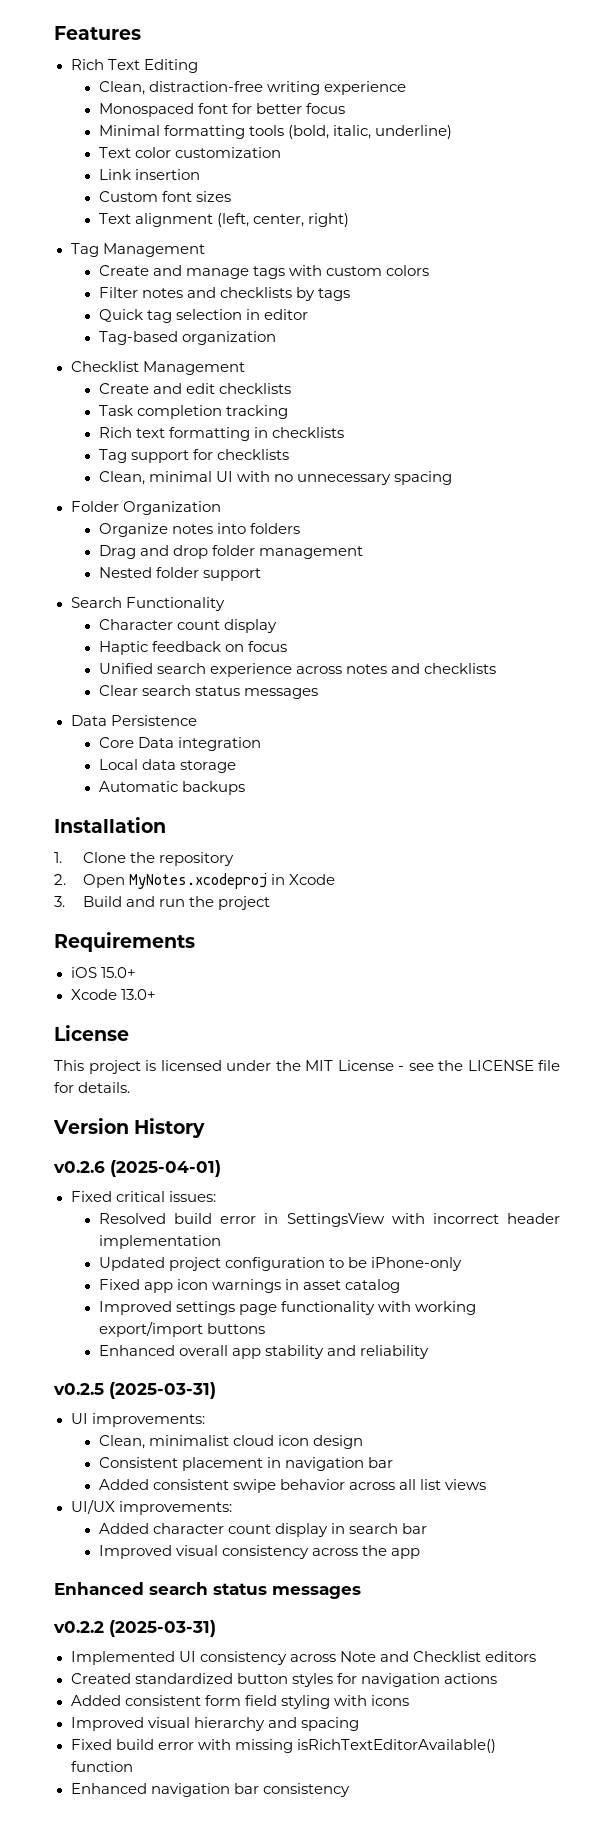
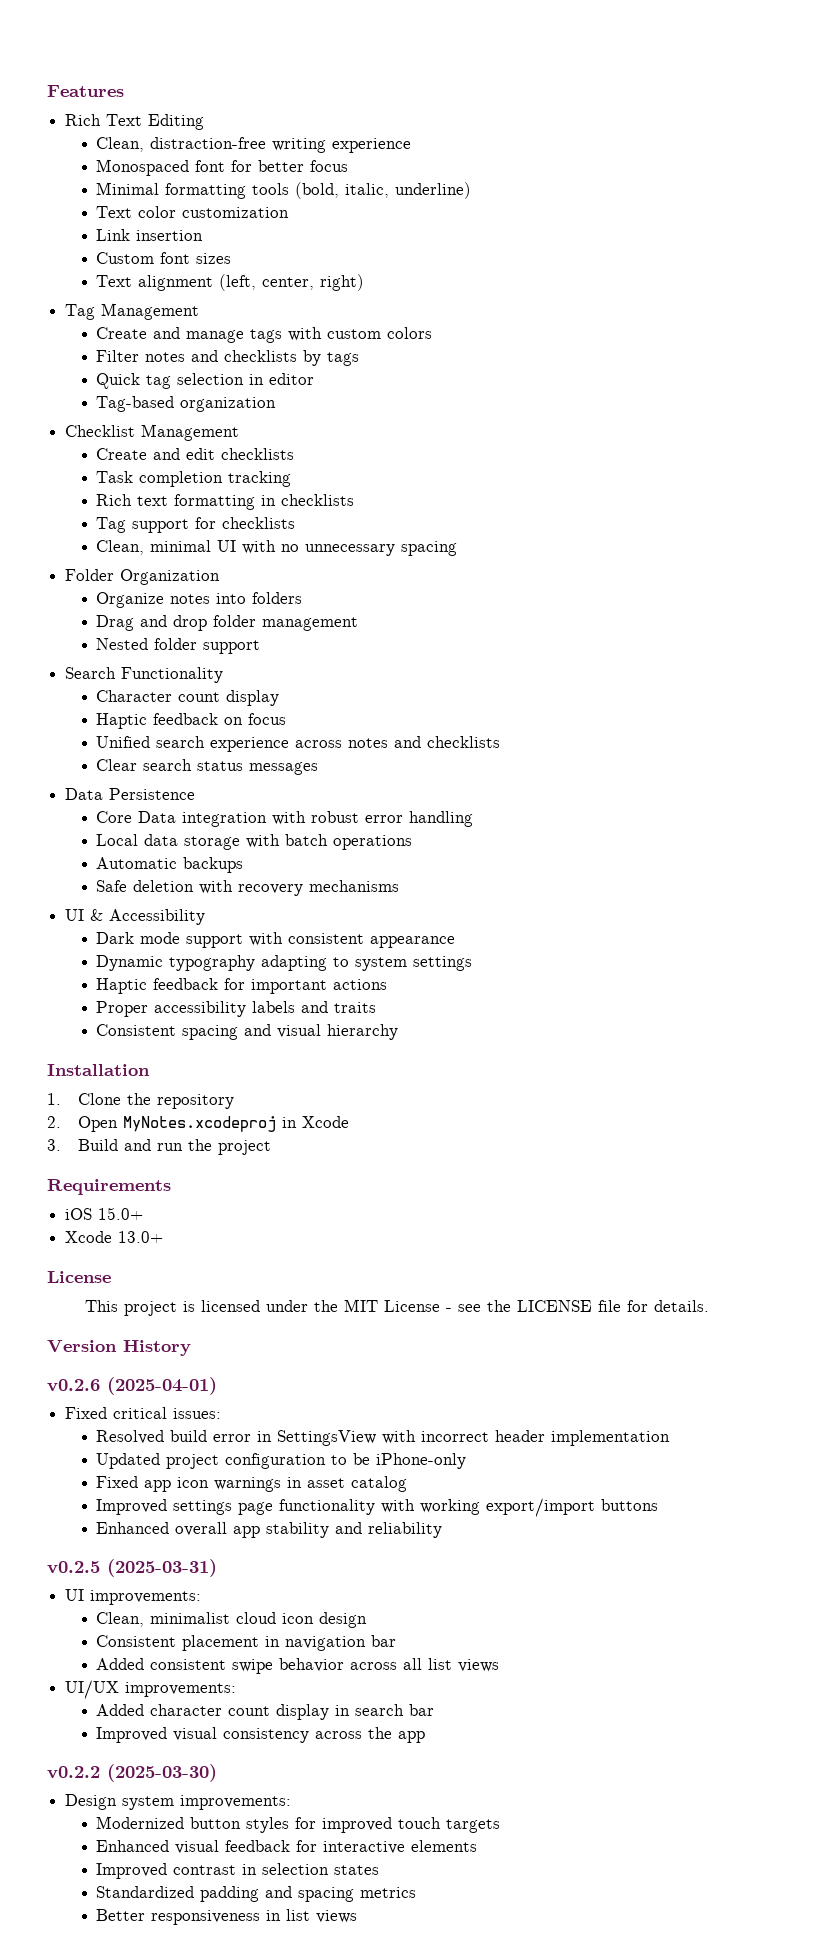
- Core Data integration
+ Core Data integration with robust error handling
- Local data storage
+ Local data storage with batch operations
+ Safe deletion with recovery mechanisms
+ UI & Accessibility
+ Dark mode support with consistent appearance
+ Dynamic typography adapting to system settings
+ Haptic feedback for important actions
+ Proper accessibility labels and traits
+ Consistent spacing and visual hierarchy
- Enhanced search status messages
- v0.2.2 (2025-03-31)
- Implemented UI consistency across Note and Checklist editors
- Created standardized button styles for navigation actions
- Added consistent form field styling with icons
- Improved visual hierarchy and spacing
- Fixed build error with missing isRichTextEditorAvailable() function
- Enhanced navigation bar consistency
+ v0.2.2 (2025-03-30)
+ Design system improvements:
+ Modernized button styles for improved touch targets
+ Enhanced visual feedback for interactive elements
+ Improved contrast in selection states
+ Standardized padding and spacing metrics
+ Better responsiveness in list views

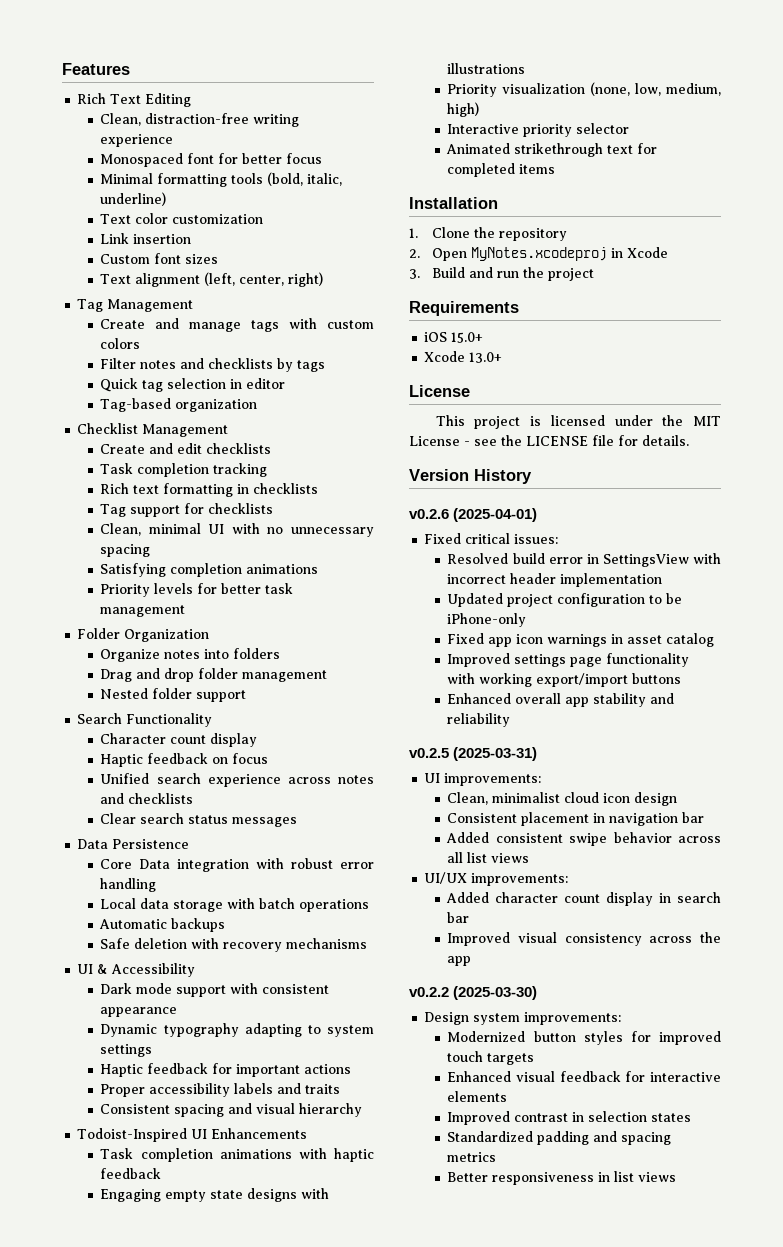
+ Satisfying completion animations
+ Priority levels for better task management
+ Todoist-Inspired UI Enhancements
+ Task completion animations with haptic feedback
+ Engaging empty state designs with illustrations
+ Priority visualization (none, low, medium, high)
+ Interactive priority selector
+ Animated strikethrough text for completed items

